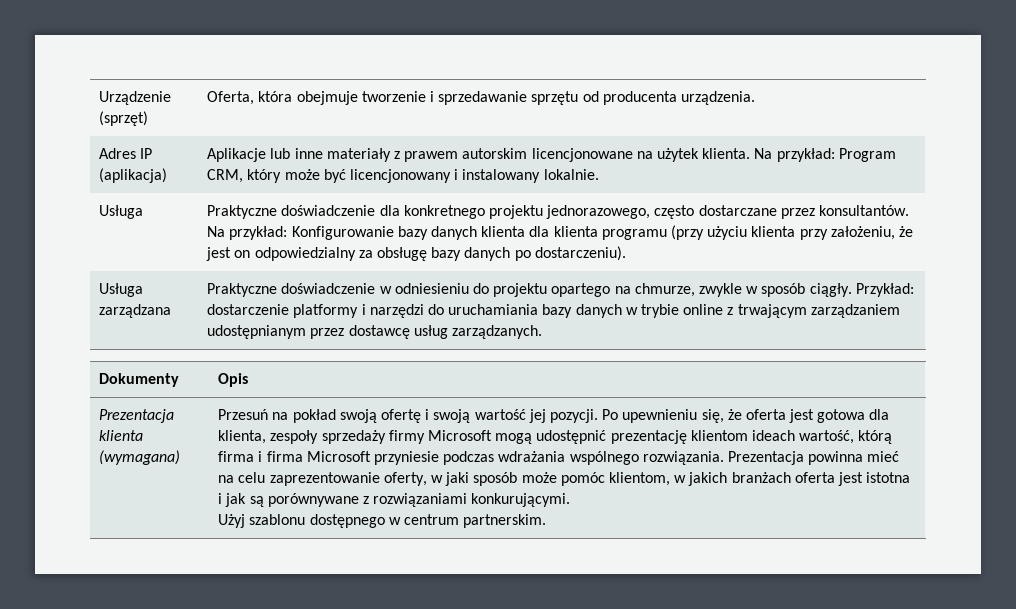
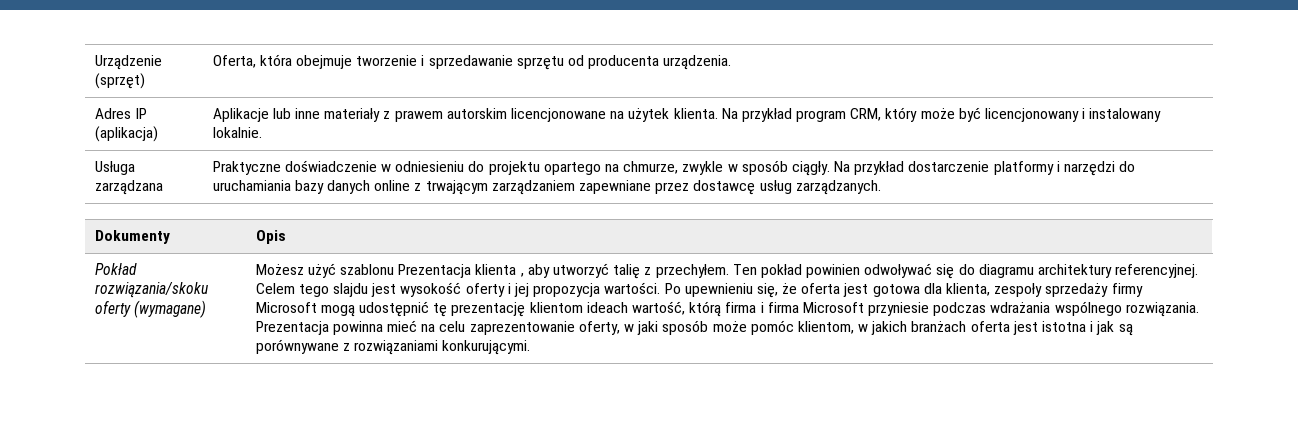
- Adres IP (aplikacja) | Aplikacje lub inne materiały z prawem autorskim licencjonowane na użytek klienta. Na przykład: Program CRM, który może być licencjonowany i instalowany lokalnie.
+ Adres IP (aplikacja) | Aplikacje lub inne materiały z prawem autorskim licencjonowane na użytek klienta. Na przykład program CRM, który może być licencjonowany i instalowany lokalnie.
- Usługa | Praktyczne doświadczenie dla konkretnego projektu jednorazowego, często dostarczane przez konsultantów. Na przykład: Konfigurowanie bazy danych klienta dla klienta programu (przy użyciu klienta przy założeniu, że jest on odpowiedzialny za obsługę bazy danych po dostarczeniu).
- Usługa zarządzana | Praktyczne doświadczenie w odniesieniu do projektu opartego na chmurze, zwykle w sposób ciągły. Przykład: dostarczenie platformy i narzędzi do uruchamiania bazy danych w trybie online z trwającym zarządzaniem udostępnianym przez dostawcę usług zarządzanych.
+ Usługa zarządzana | Praktyczne doświadczenie w odniesieniu do projektu opartego na chmurze, zwykle w sposób ciągły. Na przykład dostarczenie platformy i narzędzi do uruchamiania bazy danych online z trwającym zarządzaniem zapewniane przez dostawcę usług zarządzanych.
- Prezentacja klienta (wymagana) | Przesuń na pokład swoją ofertę i swoją wartość jej pozycji.
+ Pokład rozwiązania/skoku oferty (wymagane) | Możesz użyć szablonu Prezentacja klienta , aby utworzyć talię z przechyłem. Ten pokład powinien odwoływać się do diagramu architektury referencyjnej. Celem tego slajdu jest wysokość oferty i jej propozycja wartości.
- Po upewnieniu się, że oferta jest gotowa dla klienta, zespoły sprzedaży firmy Microsoft mogą udostępnić prezentację klientom ideach wartość, którą firma i firma Microsoft przyniesie podczas wdrażania wspólnego rozwiązania.
+ Po upewnieniu się, że oferta jest gotowa dla klienta, zespoły sprzedaży firmy Microsoft mogą udostępnić tę prezentację klientom ideach wartość, którą firma i firma Microsoft przyniesie podczas wdrażania wspólnego rozwiązania.
- Użyj szablonu dostępnego w centrum partnerskim.

